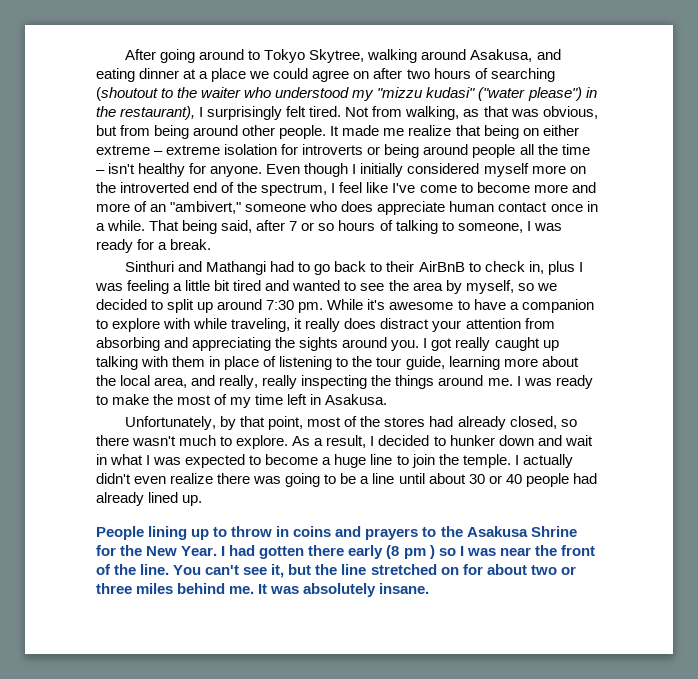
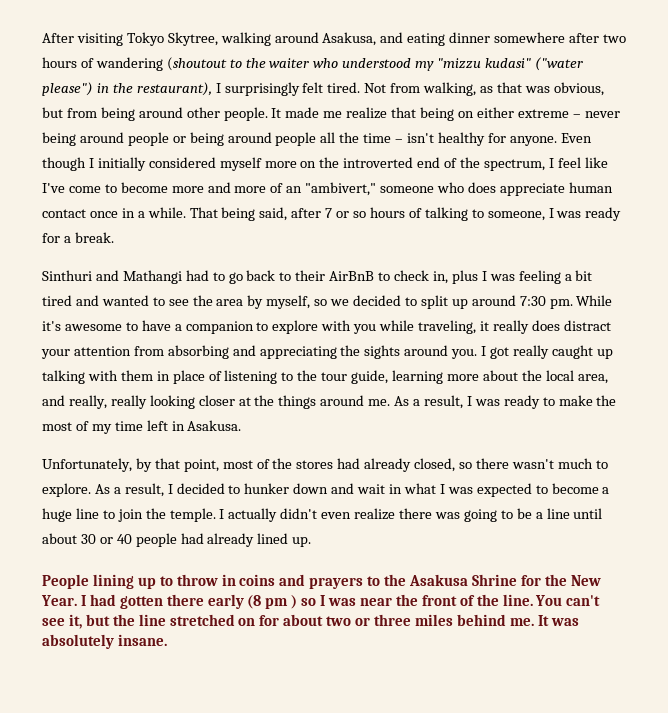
- After going around to Tokyo Skytree, walking around Asakusa, and eating dinner at a place we could agree on after two hours of searching (shoutout to the waiter who understood my "mizzu kudasi" ("water please") in the restaurant), I surprisingly felt tired.
+ After visiting Tokyo Skytree, walking around Asakusa, and eating dinner somewhere after two hours of wandering (shoutout to the waiter who understood my "mizzu kudasi" ("water please") in the restaurant), I surprisingly felt tired.
- It made me realize that being on either extreme – extreme isolation for introverts or being around people all the time – isn't healthy for anyone.
+ It made me realize that being on either extreme – never being around people or being around people all the time – isn't healthy for anyone.
- Sinthuri and Mathangi had to go back to their AirBnB to check in, plus I was feeling a little bit tired and wanted to see the area by myself, so we decided to split up around 7:30 pm.
+ Sinthuri and Mathangi had to go back to their AirBnB to check in, plus I was feeling a bit tired and wanted to see the area by myself, so we decided to split up around 7:30 pm.
- While it's awesome to have a companion to explore with while traveling, it really does distract your attention from absorbing and appreciating the sights around you.
+ While it's awesome to have a companion to explore with you while traveling, it really does distract your attention from absorbing and appreciating the sights around you.
- I got really caught up talking with them in place of listening to the tour guide, learning more about the local area, and really, really inspecting the things around me.
+ I got really caught up talking with them in place of listening to the tour guide, learning more about the local area, and really, really looking closer at the things around me.
- I was ready to make the most of my time left in Asakusa.
+ As a result, I was ready to make the most of my time left in Asakusa.

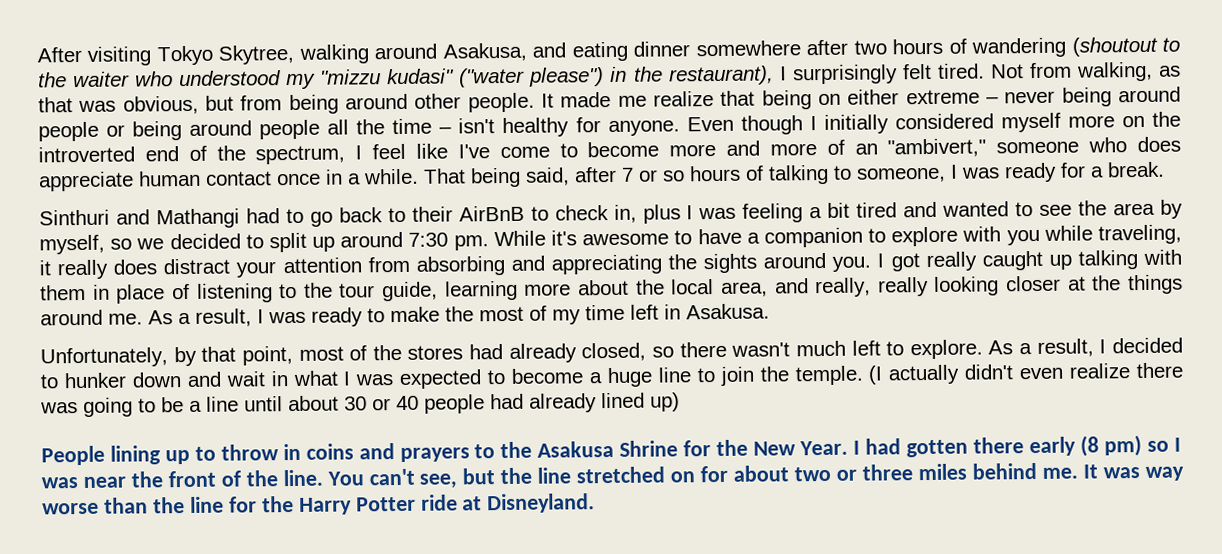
- Unfortunately, by that point, most of the stores had already closed, so there wasn't much to explore.
+ Unfortunately, by that point, most of the stores had already closed, so there wasn't much left to explore.
- I actually didn't even realize there was going to be a line until about 30 or 40 people had already lined up.
+ (I actually didn't even realize there was going to be a line until about 30 or 40 people had already lined up)
- I had gotten there early (8 pm ) so I was near the front of the line.
+ I had gotten there early (8 pm) so I was near the front of the line.
- You can't see it, but the line stretched on for about two or three miles behind me.
+ You can't see, but the line stretched on for about two or three miles behind me.
- It was absolutely insane.
+ It was way worse than the line for the Harry Potter ride at Disneyland.

